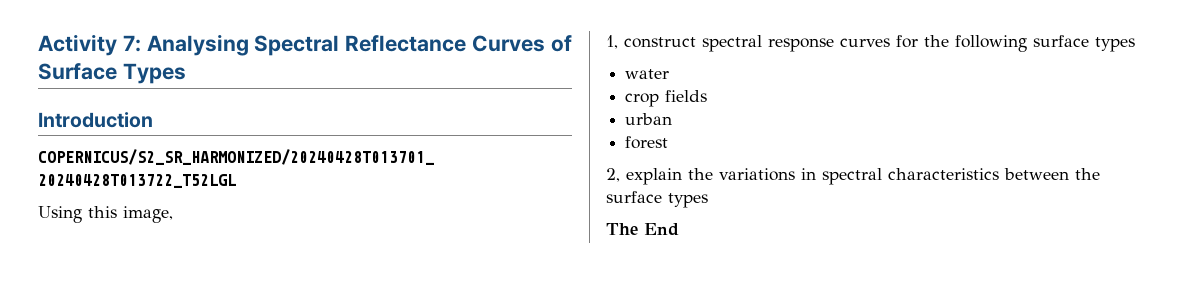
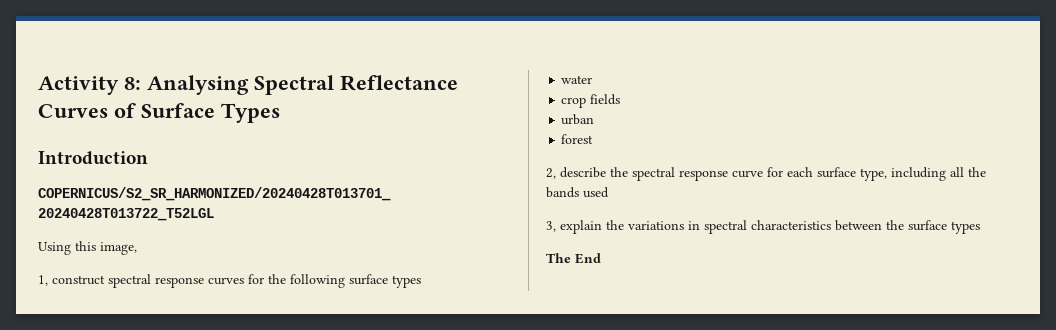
- Activity 7: Analysing Spectral Reflectance Curves of Surface Types
+ Activity 8: Analysing Spectral Reflectance Curves of Surface Types
- 2, explain the variations in spectral characteristics between the surface types
+ 2, describe the spectral response curve for each surface type, including all the bands used
+ 3, explain the variations in spectral characteristics between the surface types

